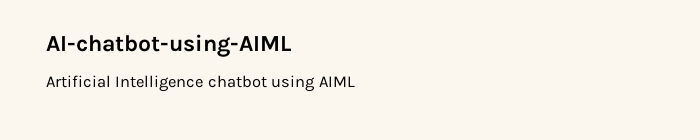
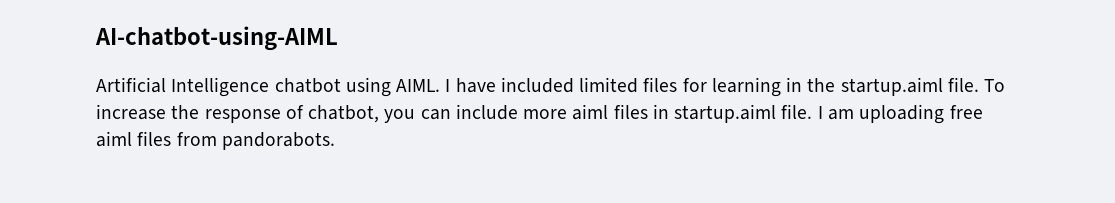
- Artificial Intelligence chatbot using AIML
+ Artificial Intelligence chatbot using AIML. I have included limited files for learning in the startup.aiml file. To increase the response of chatbot, you can include more aiml files in startup.aiml file. I am uploading free aiml files from pandorabots.

